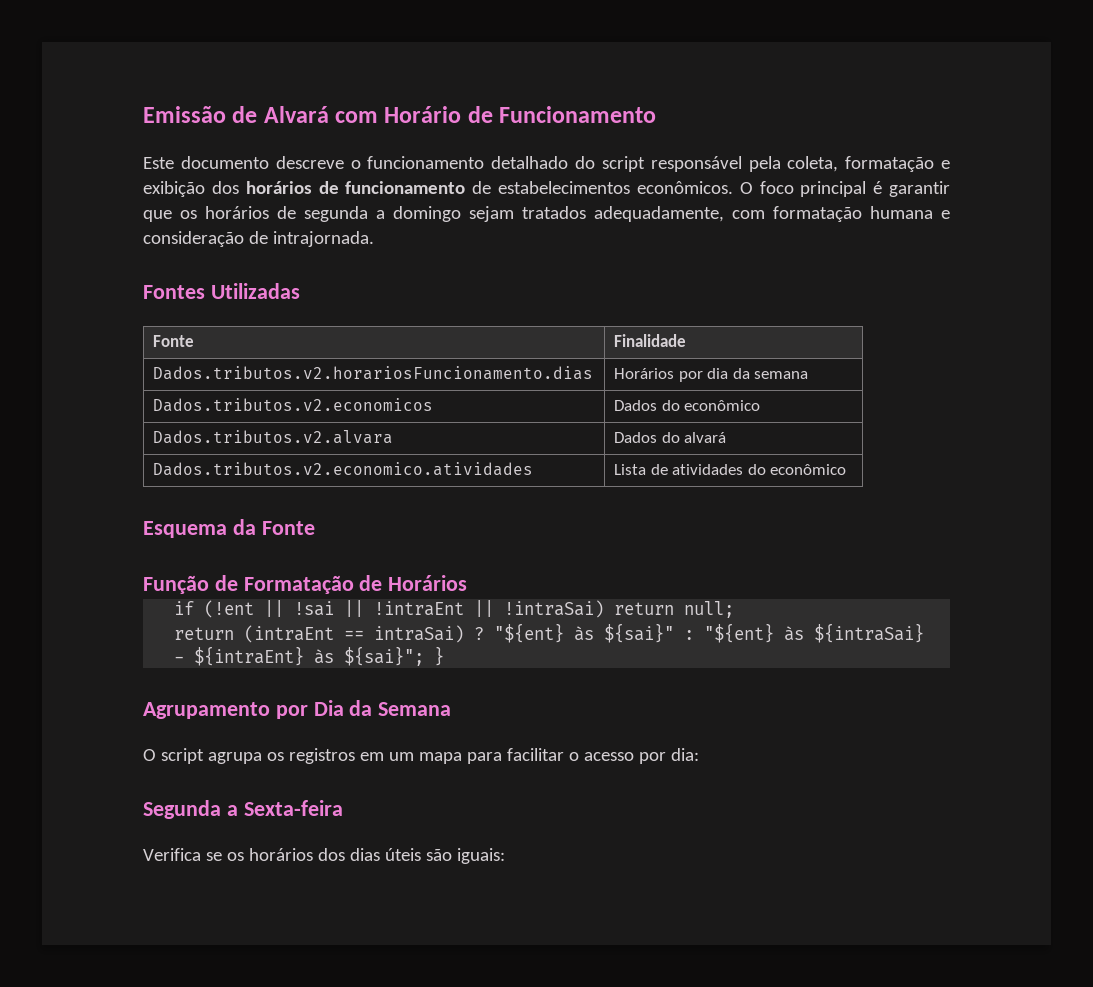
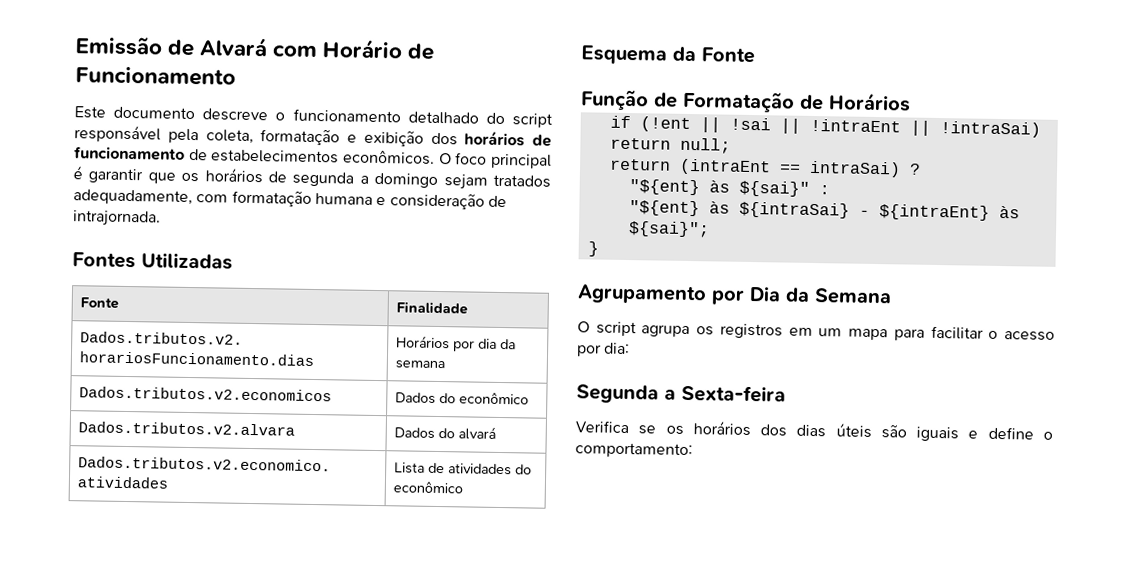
- return (intraEnt == intraSai) ? "${ent} às ${sai}" : "${ent} às ${intraSai} - ${intraEnt} às ${sai}"; }
+ return (intraEnt == intraSai) ?
+ "${ent} às ${sai}" :
+ "${ent} às ${intraSai} - ${intraEnt} às ${sai}";
+ }
- Verifica se os horários dos dias úteis são iguais:
+ Verifica se os horários dos dias úteis são iguais e define o comportamento:

